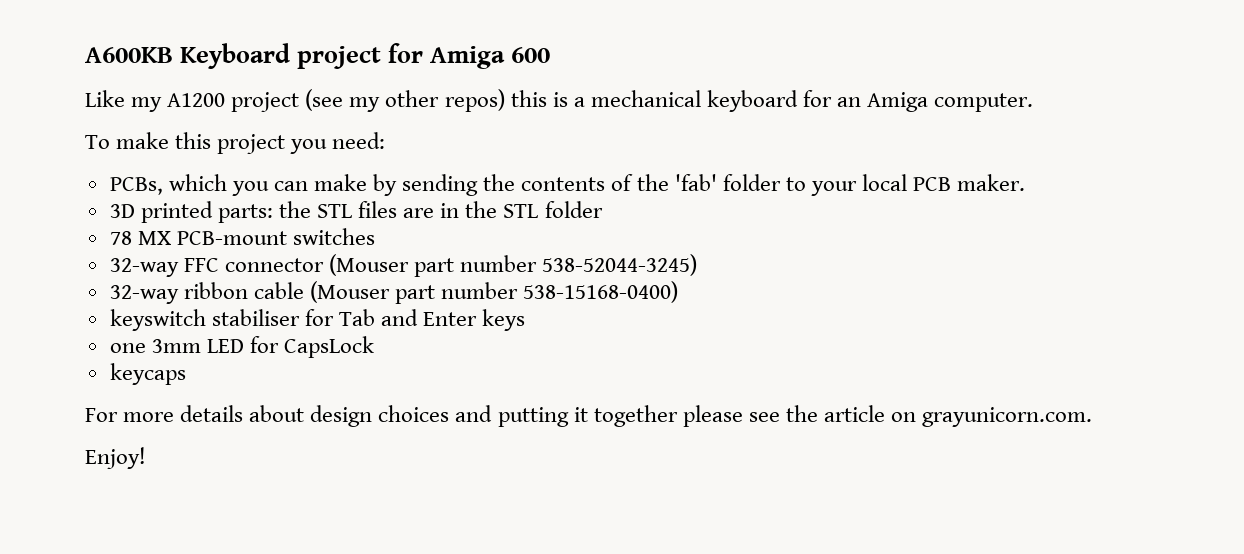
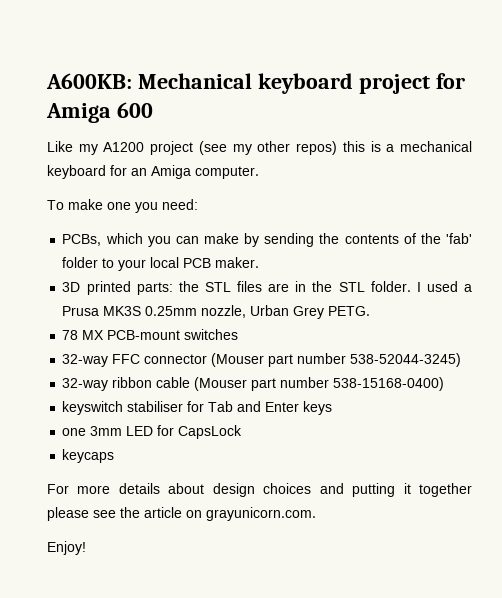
- A600KB Keyboard project for Amiga 600
+ A600KB: Mechanical keyboard project for Amiga 600
- To make this project you need:
+ To make one you need:
- 3D printed parts: the STL files are in the STL folder
+ 3D printed parts: the STL files are in the STL folder. I used a Prusa MK3S 0.25mm nozzle, Urban Grey PETG.

